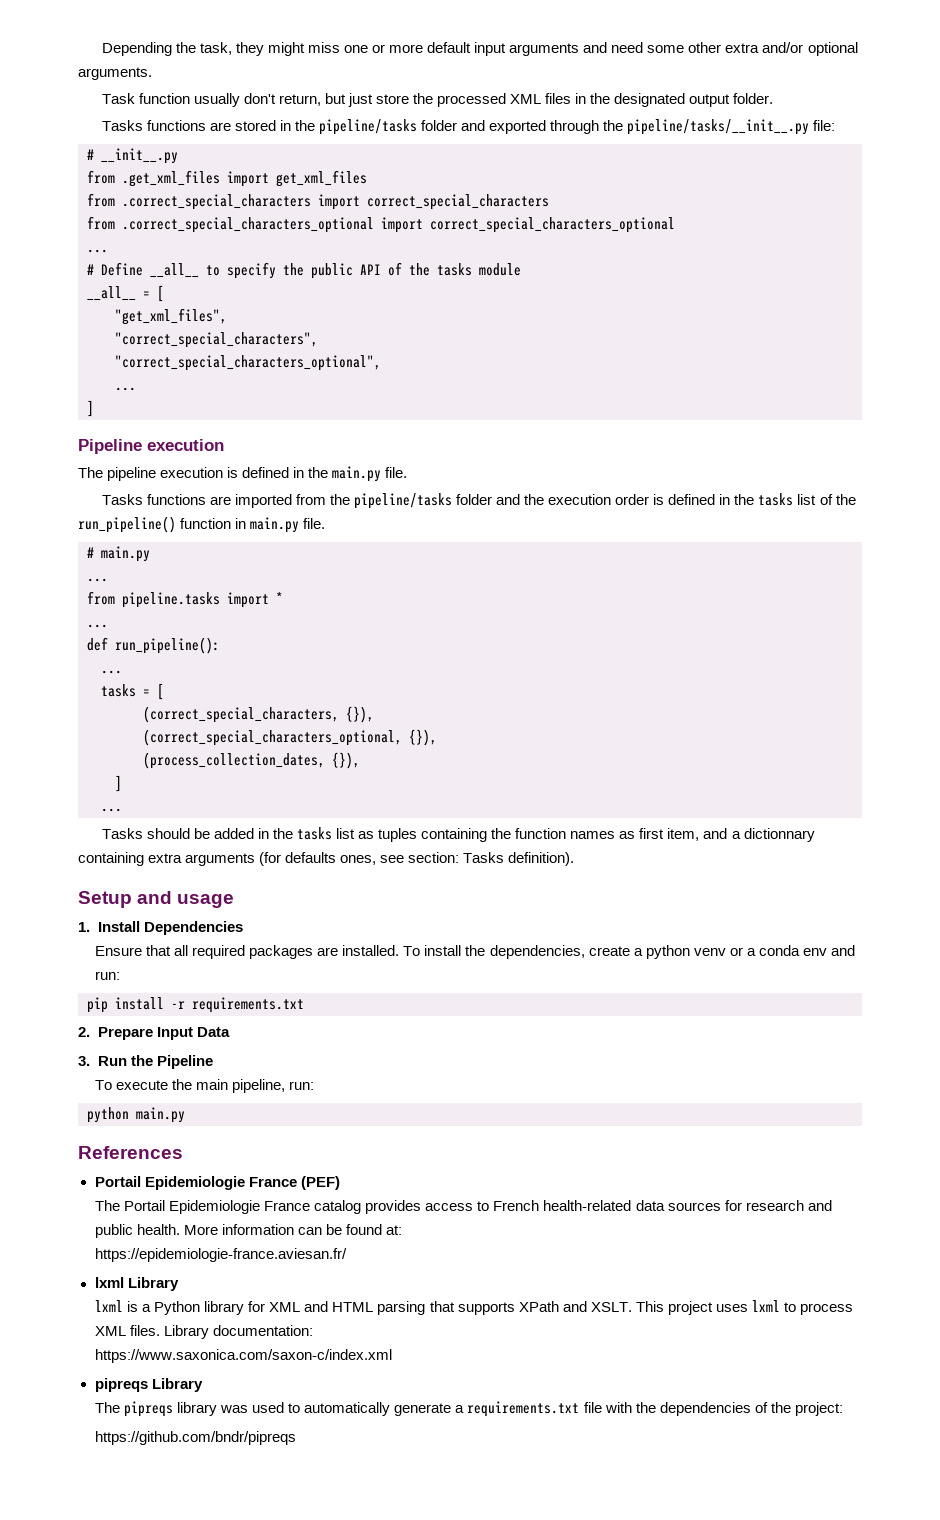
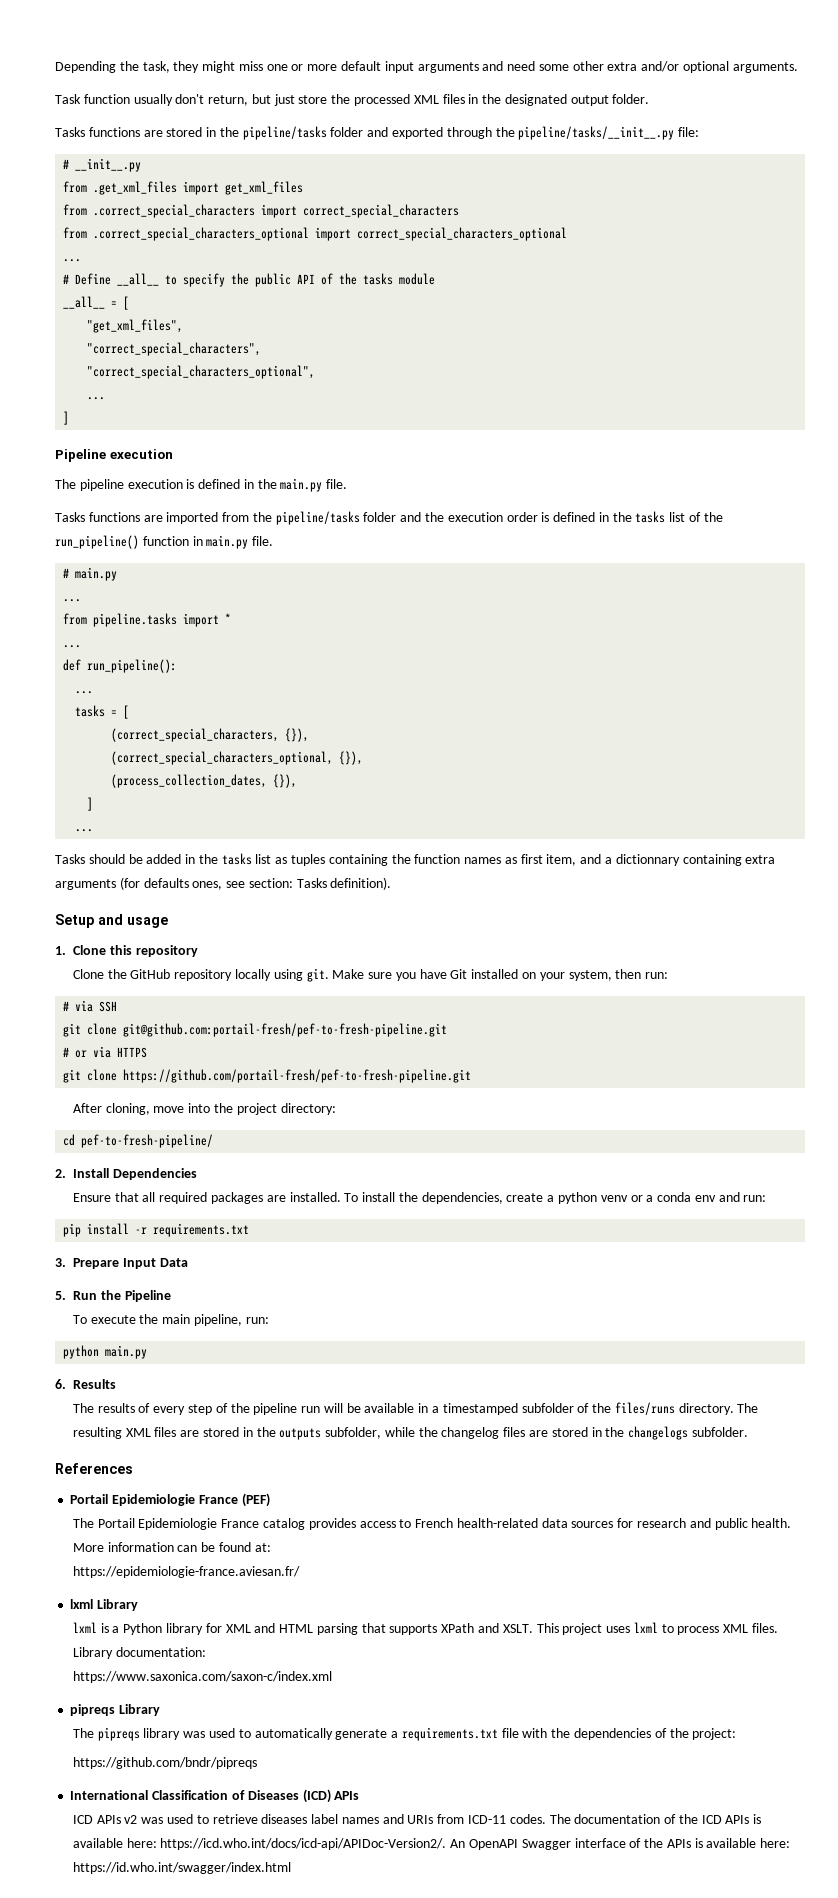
- 1. Install Dependencies
+ 1. Clone this repository
+ Clone the GitHub repository locally using git. Make sure you have Git installed on your system, then run:
+ # via SSH
+ git clone git@github.com:portail-fresh/pef-to-fresh-pipeline.git
+ # or via HTTPS
+ git clone https://github.com/portail-fresh/pef-to-fresh-pipeline.git
+ After cloning, move into the project directory:
+ cd pef-to-fresh-pipeline/
+ 2. Install Dependencies
- 2. Prepare Input Data
+ 3. Prepare Input Data
- 3. Run the Pipeline
+ 5. Run the Pipeline
+ 6. Results
+ The results of every step of the pipeline run will be available in a timestamped subfolder of the files/runs directory. The resulting XML files are stored in the outputs subfolder, while the changelog files are stored in the changelogs subfolder.
+ International Classification of Diseases (ICD) APIs
+ ICD APIs v2 was used to retrieve diseases label names and URIs from ICD-11 codes. The documentation of the ICD APIs is available here: https://icd.who.int/docs/icd-api/APIDoc-Version2/. An OpenAPI Swagger interface of the APIs is available here: https://id.who.int/swagger/index.html

